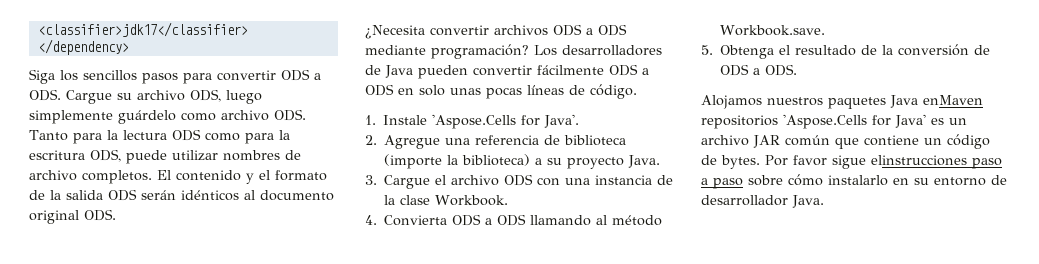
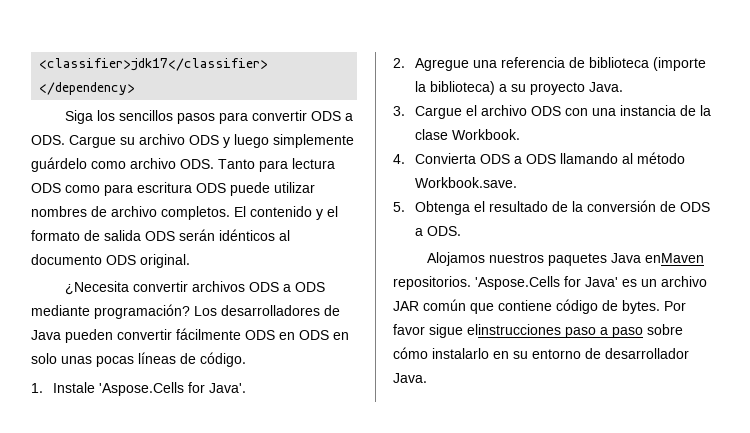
- Siga los sencillos pasos para convertir ODS a ODS. Cargue su archivo ODS, luego simplemente guárdelo como archivo ODS. Tanto para la lectura ODS como para la escritura ODS, puede utilizar nombres de archivo completos.
+ Siga los sencillos pasos para convertir ODS a ODS. Cargue su archivo ODS y luego simplemente guárdelo como archivo ODS. Tanto para lectura ODS como para escritura ODS puede utilizar nombres de archivo completos.
- El contenido y el formato de la salida ODS serán idénticos al documento original ODS.
+ El contenido y el formato de salida ODS serán idénticos al documento ODS original.
- Los desarrolladores de Java pueden convertir fácilmente ODS a ODS en solo unas pocas líneas de código.
+ Los desarrolladores de Java pueden convertir fácilmente ODS en ODS en solo unas pocas líneas de código.
- Alojamos nuestros paquetes Java enMaven repositorios 'Aspose.Cells for Java' es un archivo JAR común que contiene un código de bytes.
+ Alojamos nuestros paquetes Java enMaven repositorios. 'Aspose.Cells for Java' es un archivo JAR común que contiene código de bytes.

